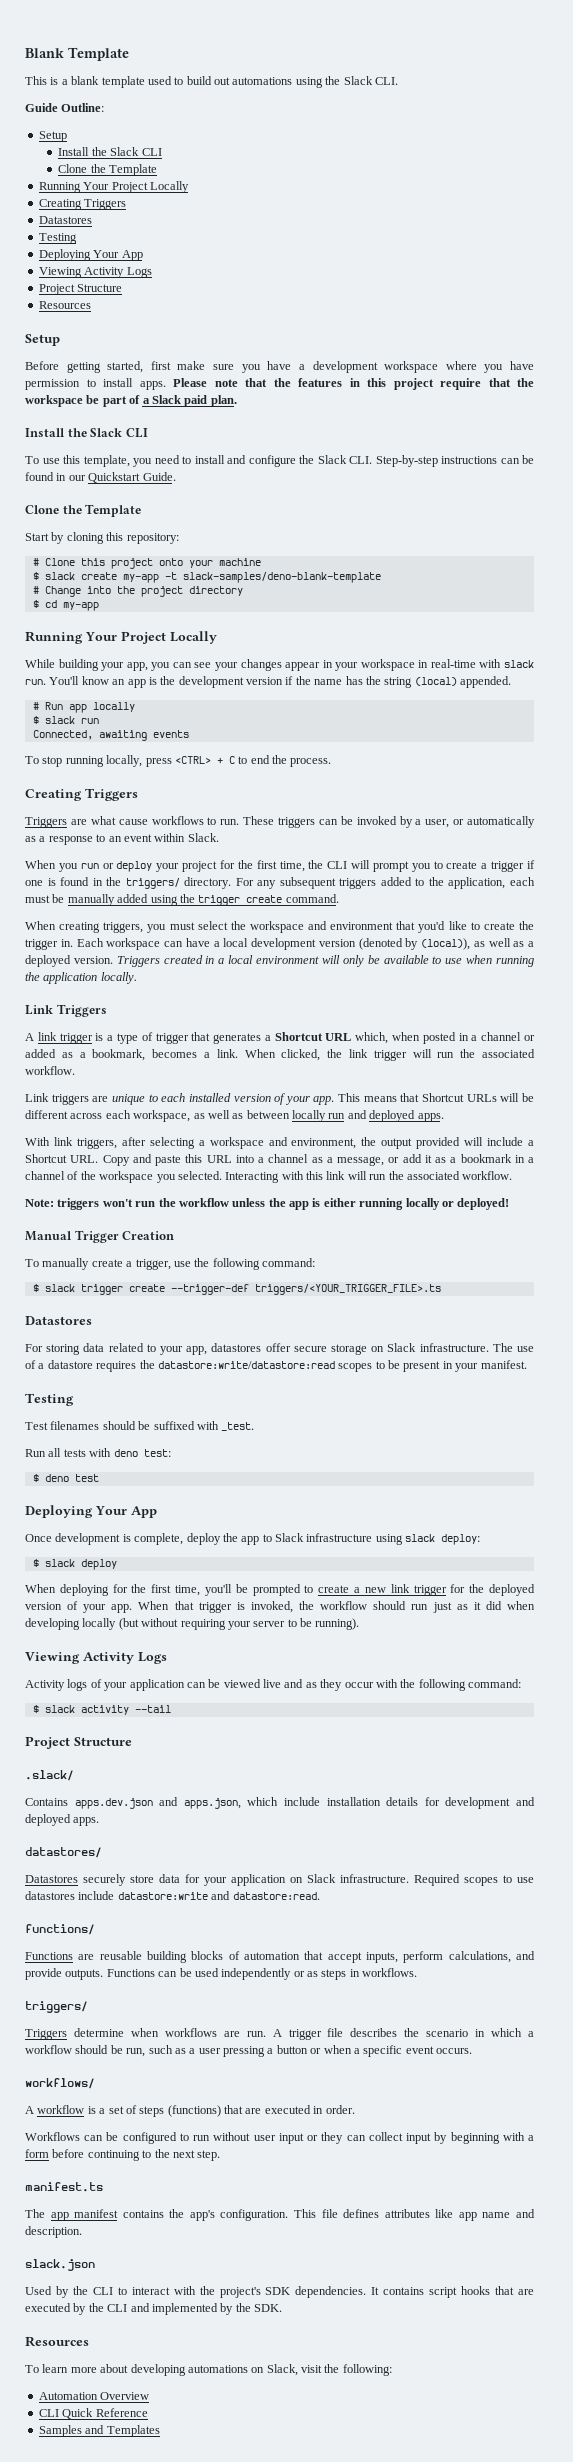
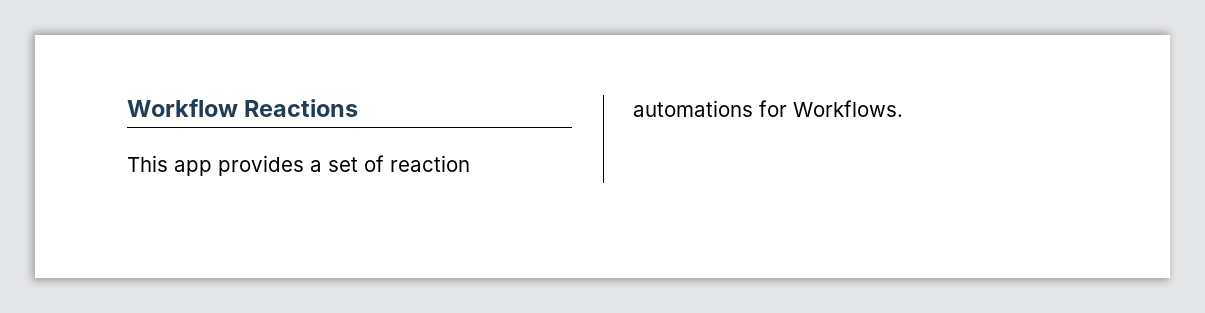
- Blank Template
- This is a blank template used to build out automations using the Slack CLI.
- Guide Outline:
- Setup
- Install the Slack CLI
- Clone the Template
- Running Your Project Locally
- Creating Triggers
- Datastores
- Testing
- Deploying Your App
- Viewing Activity Logs
- Project Structure
- Resources
- Setup
- Before getting started, first make sure you have a development workspace where you have permission to install apps. Please note that the features in this project require that the workspace be part of a Slack paid plan.
- Install the Slack CLI
- To use this template, you need to install and configure the Slack CLI. Step-by-step instructions can be found in our Quickstart Guide.
- Clone the Template
- Start by cloning this repository:
- # Clone this project onto your machine
- $ slack create my-app -t slack-samples/deno-blank-template
- # Change into the project directory
- $ cd my-app
- Running Your Project Locally
- While building your app, you can see your changes appear in your workspace in real-time with slack run. You'll know an app is the development version if the name has the string (local) appended.
- # Run app locally
- $ slack run
- Connected, awaiting events
- To stop running locally, press <CTRL> + C to end the process.
- Creating Triggers
- Triggers are what cause workflows to run. These triggers can be invoked by a user, or automatically as a response to an event within Slack.
- When you run or deploy your project for the first time, the CLI will prompt you to create a trigger if one is found in the triggers/ directory. For any subsequent triggers added to the application, each must be manually added using the trigger create command.
- When creating triggers, you must select the workspace and environment that you'd like to create the trigger in. Each workspace can have a local development version (denoted by (local)), as well as a deployed version. Triggers created in a local environment will only be available to use when running the application locally.
- Link Triggers
- A link trigger is a type of trigger that generates a Shortcut URL which, when posted in a channel or added as a bookmark, becomes a link. When clicked, the link trigger will run the associated workflow.
- Link triggers are unique to each installed version of your app. This means that Shortcut URLs will be different across each workspace, as well as between locally run and deployed apps.
- With link triggers, after selecting a workspace and environment, the output provided will include a Shortcut URL. Copy and paste this URL into a channel as a message, or add it as a bookmark in a channel of the workspace you selected. Interacting with this link will run the associated workflow.
- Note: triggers won't run the workflow unless the app is either running locally or deployed!
- Manual Trigger Creation
- To manually create a trigger, use the following command:
- $ slack trigger create --trigger-def triggers/<YOUR_TRIGGER_FILE>.ts
- Datastores
- For storing data related to your app, datastores offer secure storage on Slack infrastructure. The use of a datastore requires the datastore:write/datastore:read scopes to be present in your manifest.
- Testing
- Test filenames should be suffixed with _test.
- Run all tests with deno test:
- $ deno test
- Deploying Your App
- Once development is complete, deploy the app to Slack infrastructure using slack deploy:
- $ slack deploy
- When deploying for the first time, you'll be prompted to create a new link trigger for the deployed version of your app. When that trigger is invoked, the workflow should run just as it did when developing locally (but without requiring your server to be running).
- Viewing Activity Logs
- Activity logs of your application can be viewed live and as they occur with the following command:
- $ slack activity --tail
- Project Structure
- .slack/
- Contains apps.dev.json and apps.json, which include installation details for development and deployed apps.
- datastores/
- Datastores securely store data for your application on Slack infrastructure. Required scopes to use datastores include datastore:write and datastore:read.
- functions/
- Functions are reusable building blocks of automation that accept inputs, perform calculations, and provide outputs. Functions can be used independently or as steps in workflows.
- triggers/
- Triggers determine when workflows are run. A trigger file describes the scenario in which a workflow should be run, such as a user pressing a button or when a specific event occurs.
- workflows/
- A workflow is a set of steps (functions) that are executed in order.
- Workflows can be configured to run without user input or they can collect input by beginning with a form before continuing to the next step.
- manifest.ts
- The app manifest contains the app's configuration. This file defines attributes like app name and description.
- slack.json
- Used by the CLI to interact with the project's SDK dependencies. It contains script hooks that are executed by the CLI and implemented by the SDK.
- Resources
- To learn more about developing automations on Slack, visit the following:
- Automation Overview
- CLI Quick Reference
- Samples and Templates
+ Workflow Reactions
+ This app provides a set of reaction automations for Workflows.

